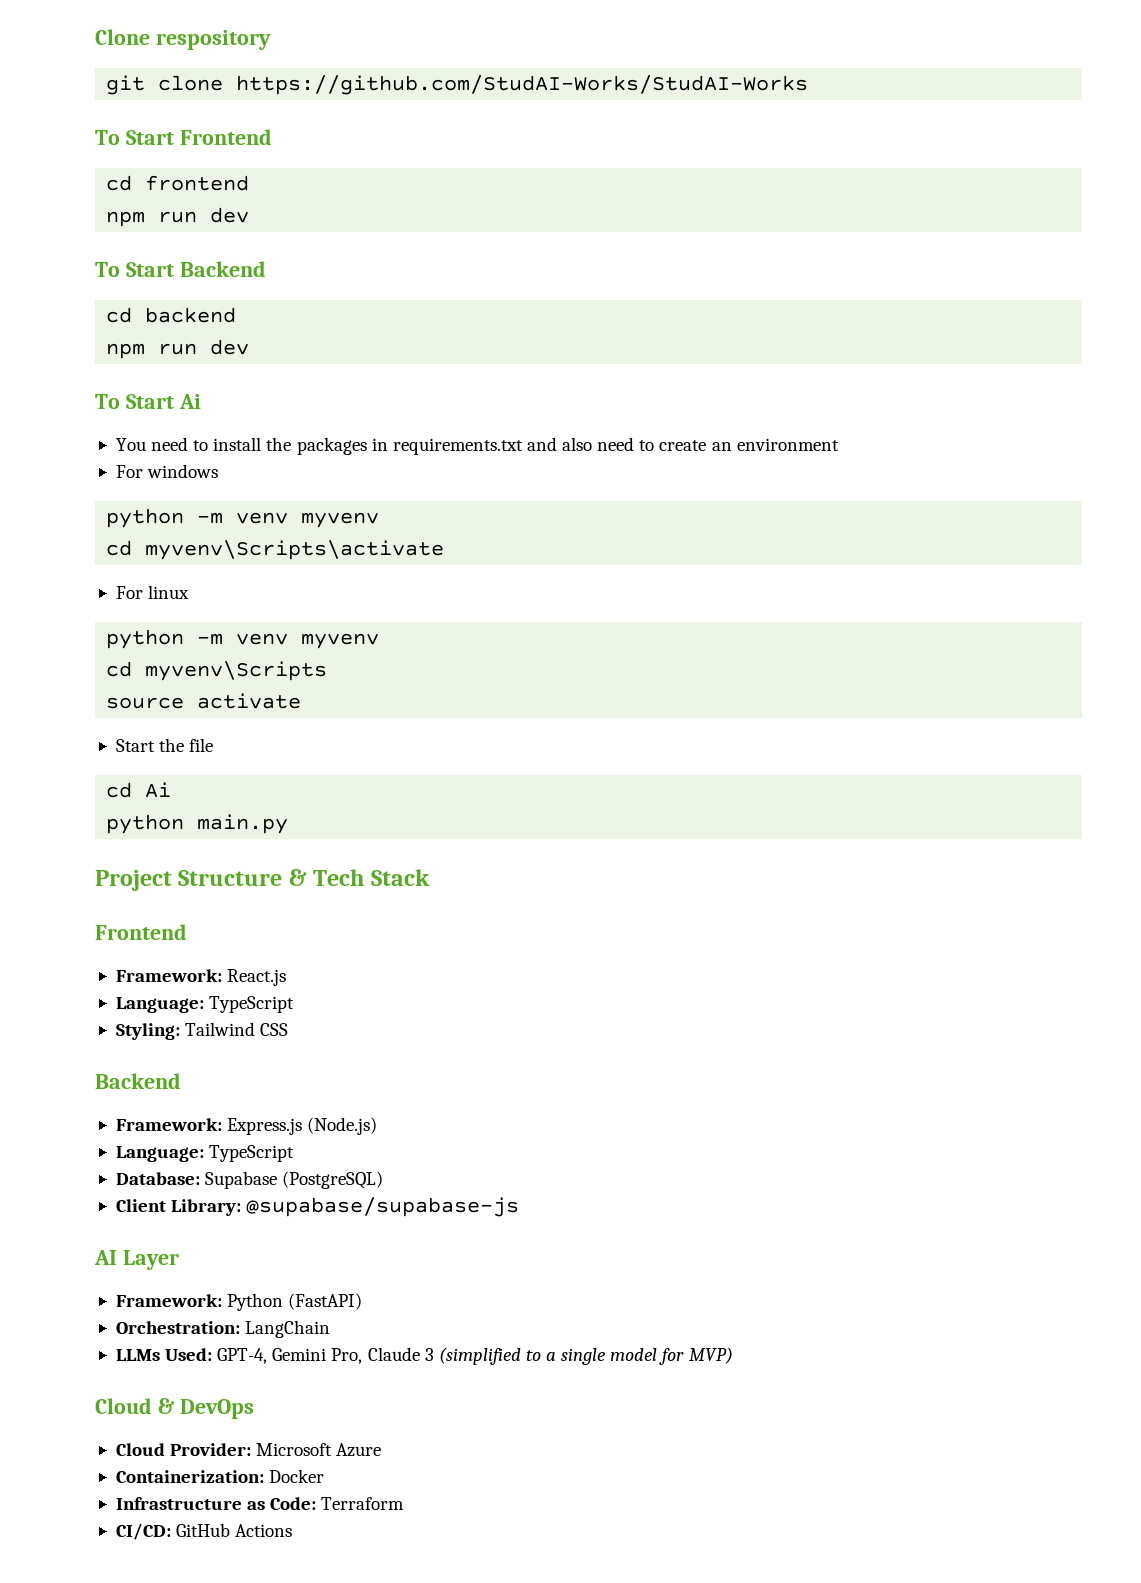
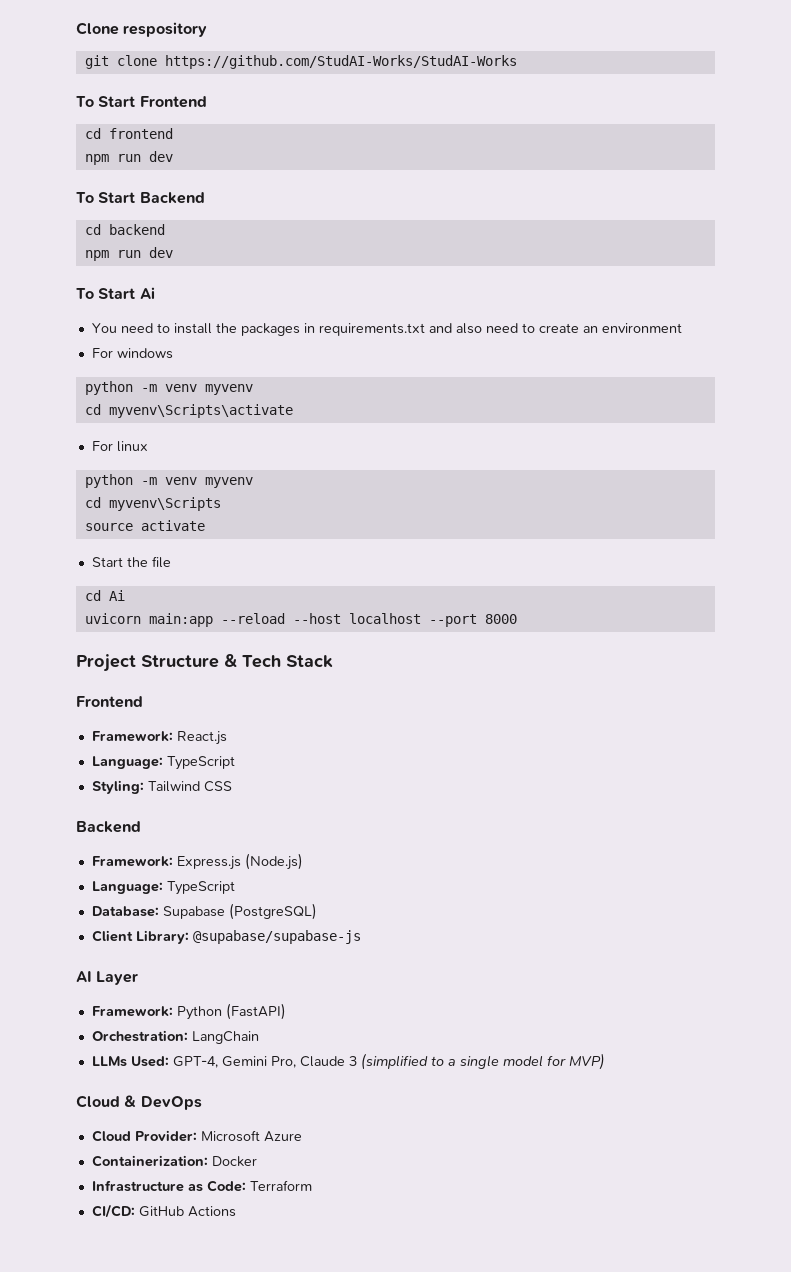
- python main.py
+ uvicorn main:app --reload --host localhost --port 8000

